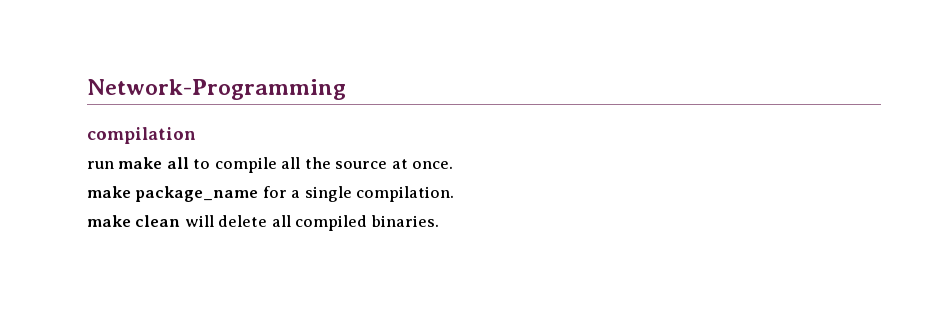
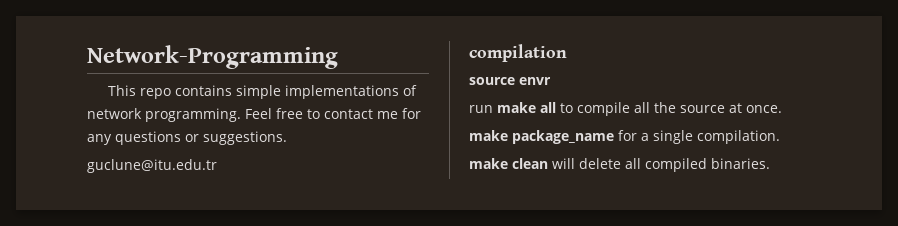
+ This repo contains simple implementations of network programming. Feel free to contact me for any questions or suggestions.
+ guclune@itu.edu.tr
+ source envr

